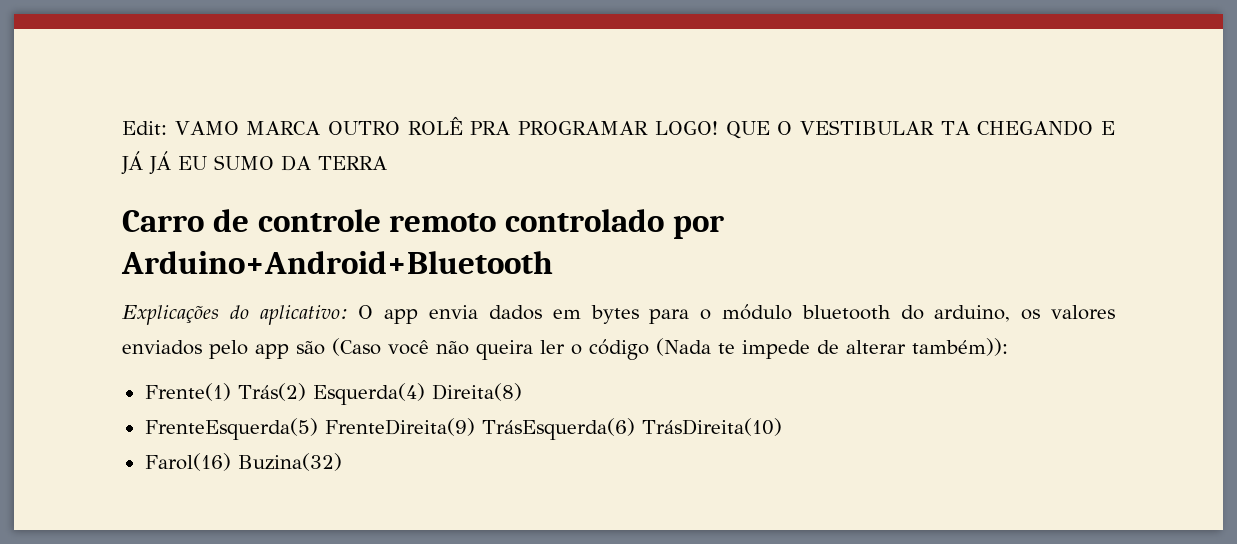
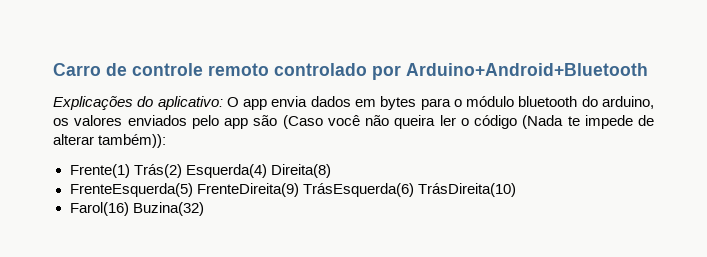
- Edit: VAMO MARCA OUTRO ROLÊ PRA PROGRAMAR LOGO! QUE O VESTIBULAR TA CHEGANDO E JÁ JÁ EU SUMO DA TERRA

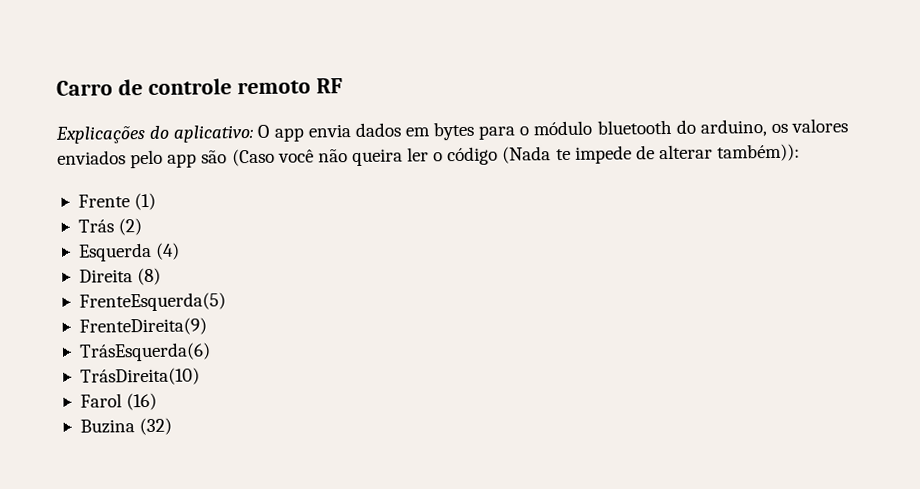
- Carro de controle remoto controlado por Arduino+Android+Bluetooth
+ Carro de controle remoto RF
- Frente(1) Trás(2) Esquerda(4) Direita(8)
+ Frente (1)
+ Trás (2)
+ Esquerda (4)
+ Direita (8)
- FrenteEsquerda(5) FrenteDireita(9) TrásEsquerda(6) TrásDireita(10)
+ FrenteEsquerda(5)
+ FrenteDireita(9)
+ TrásEsquerda(6)
+ TrásDireita(10)
- Farol(16) Buzina(32)
+ Farol (16)
+ Buzina (32)

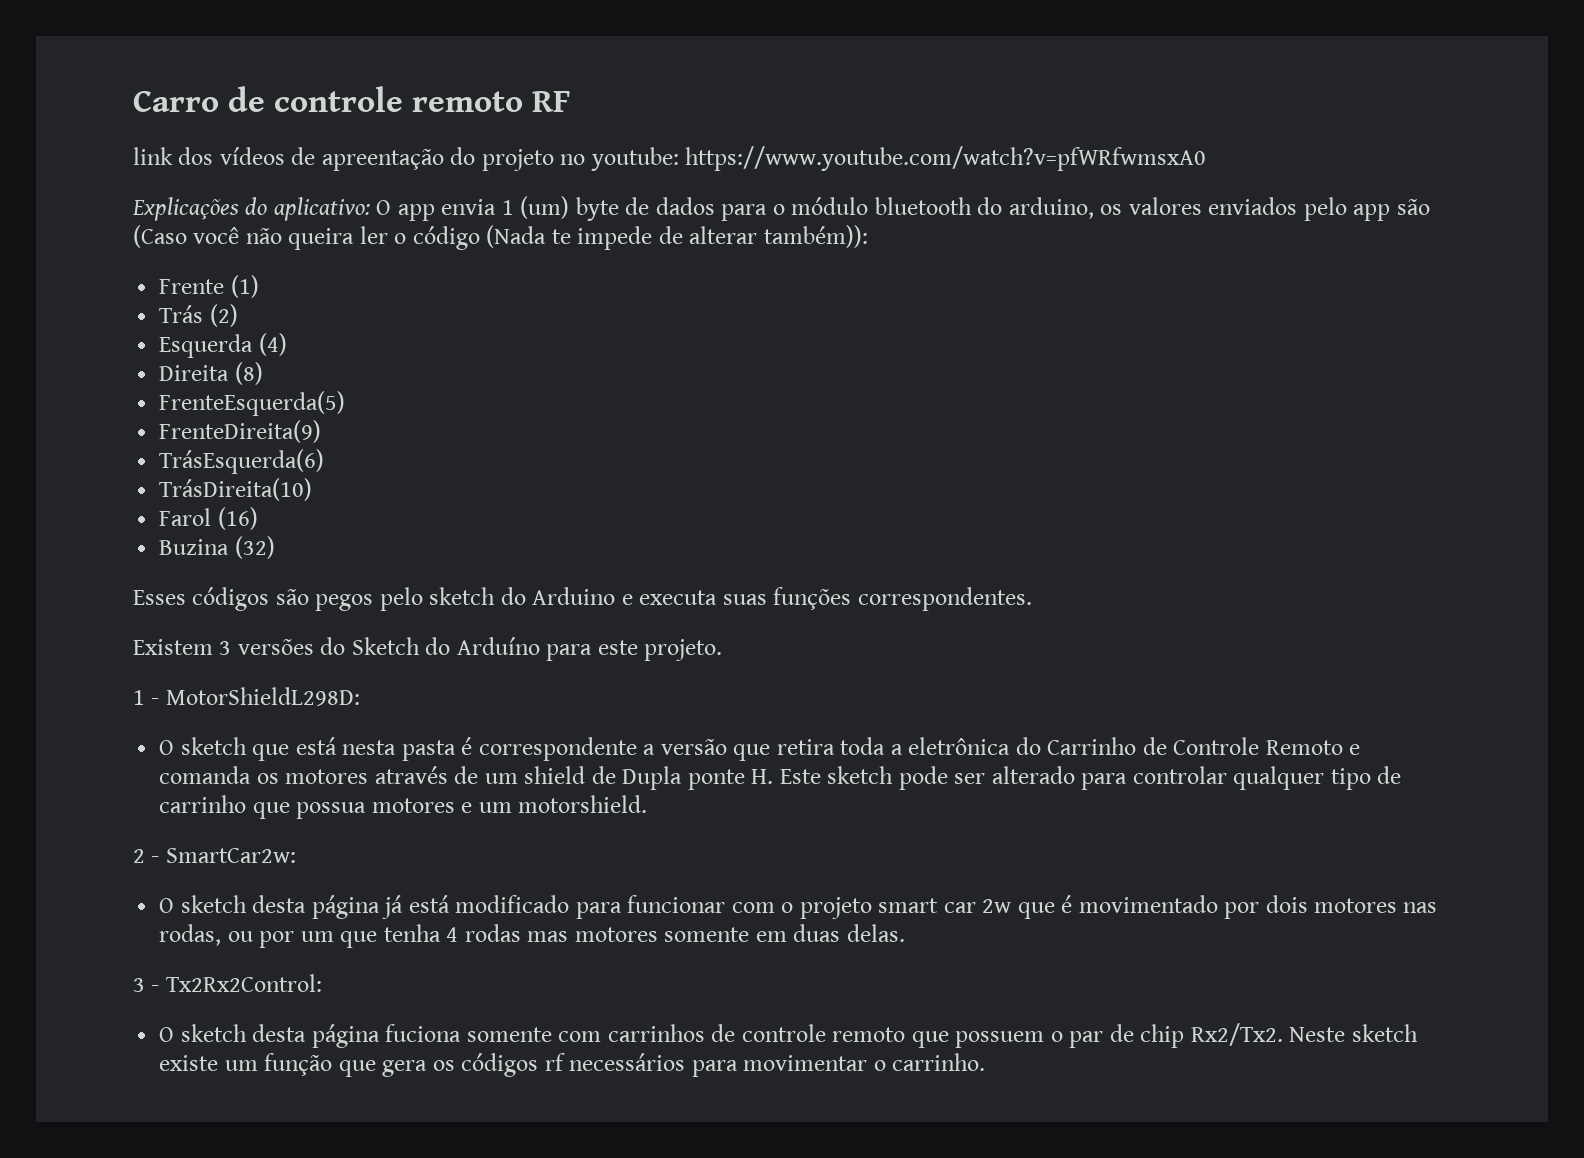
+ link dos vídeos de apreentação do projeto no youtube: https://www.youtube.com/watch?v=pfWRfwmsxA0
- Explicações do aplicativo: O app envia dados em bytes para o módulo bluetooth do arduino, os valores enviados pelo app são (Caso você não queira ler o código (Nada te impede de alterar também)):
+ Explicações do aplicativo: O app envia 1 (um) byte de dados para o módulo bluetooth do arduino, os valores enviados pelo app são (Caso você não queira ler o código (Nada te impede de alterar também)):
+ Esses códigos são pegos pelo sketch do Arduino e executa suas funções correspondentes.
+ Existem 3 versões do Sketch do Arduíno para este projeto.
+ 1 - MotorShieldL298D:
+ O sketch que está nesta pasta é correspondente a versão que retira toda a eletrônica do Carrinho de Controle Remoto e comanda os motores através de um shield de Dupla ponte H. Este sketch pode ser alterado para controlar qualquer tipo de carrinho que possua motores e um motorshield.
+ 2 - SmartCar2w:
+ O sketch desta página já está modificado para funcionar com o projeto smart car 2w que é movimentado por dois motores nas rodas, ou por um que tenha 4 rodas mas motores somente em duas delas.
+ 3 - Tx2Rx2Control:
+ O sketch desta página fuciona somente com carrinhos de controle remoto que possuem o par de chip Rx2/Tx2. Neste sketch existe um função que gera os códigos rf necessários para movimentar o carrinho.

